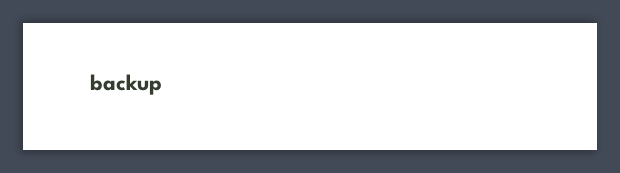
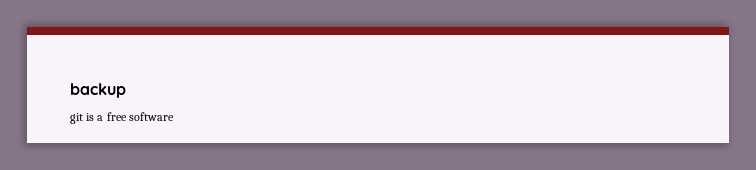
+ git is a free software

